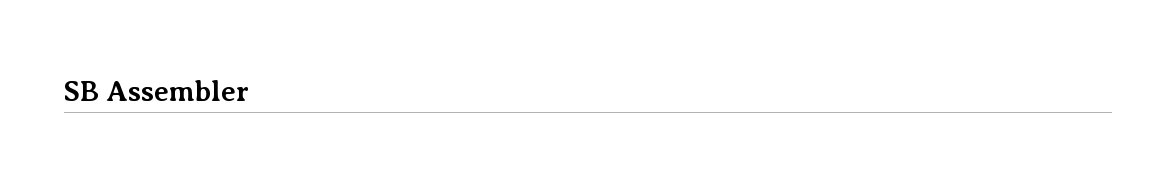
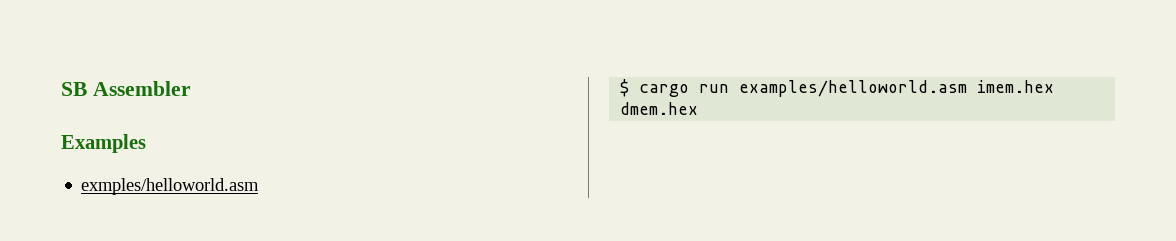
+ Examples
+ exmples/helloworld.asm
+ $ cargo run examples/helloworld.asm imem.hex dmem.hex

